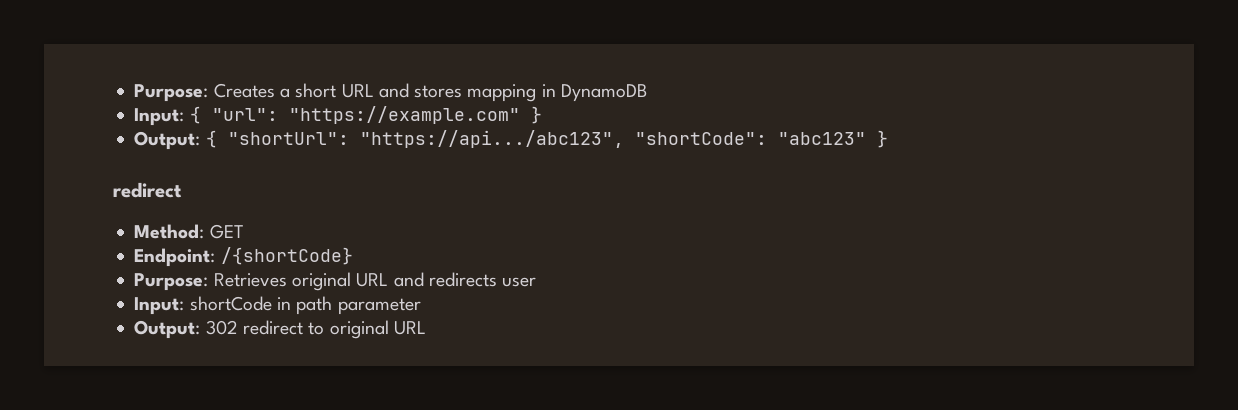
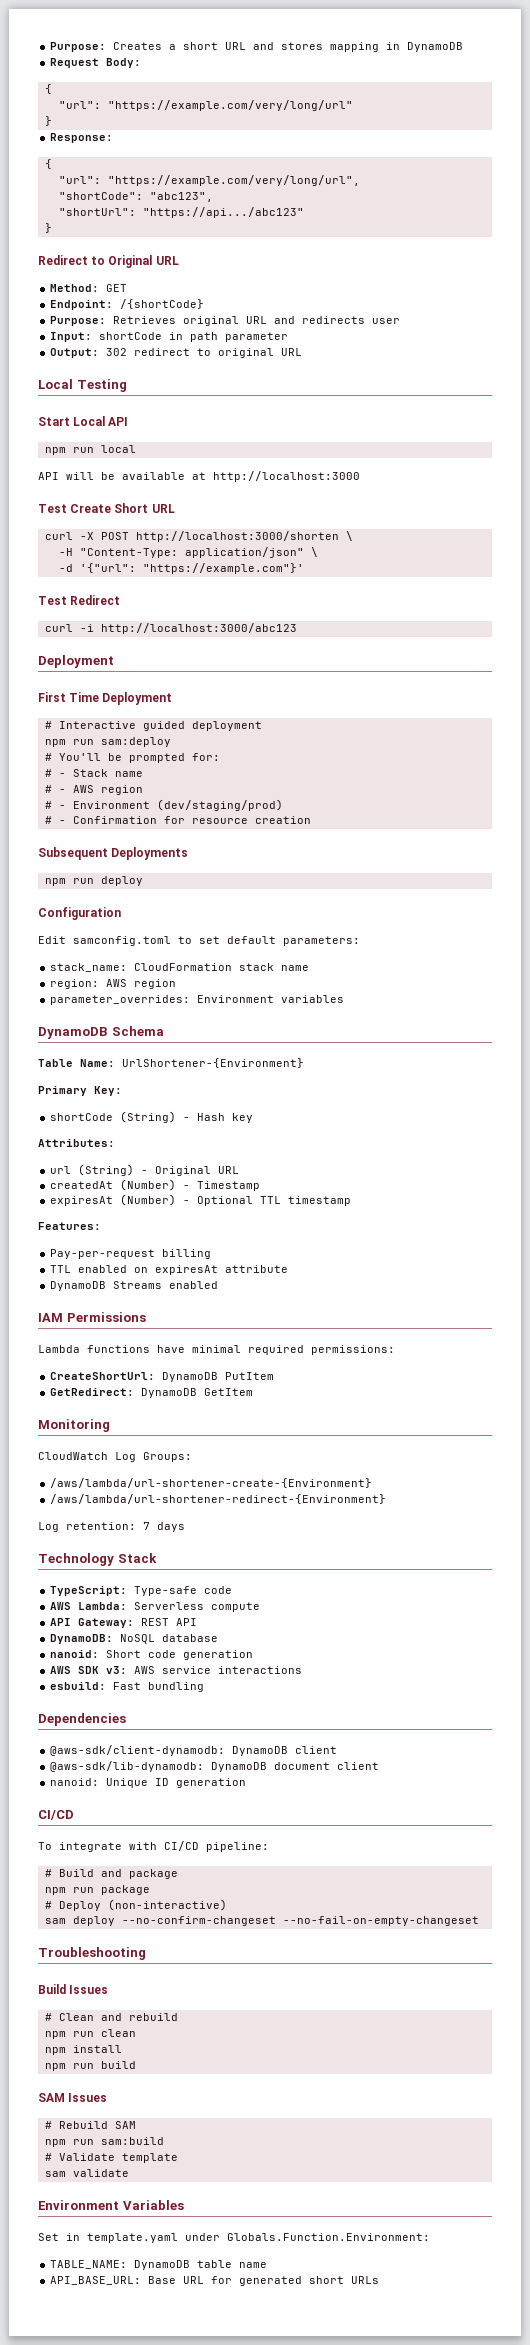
- Input: { "url": "https://example.com" }
- Output: { "shortUrl": "https://api.../abc123", "shortCode": "abc123" }
- redirect
+ Request Body:
+ {
+ "url": "https://example.com/very/long/url"
+ }
+ Response:
+ {
+ "url": "https://example.com/very/long/url",
+ "shortCode": "abc123",
+ "shortUrl": "https://api.../abc123"
+ }
+ Redirect to Original URL
+ Local Testing
+ Start Local API
+ npm run local
+ API will be available at http://localhost:3000
+ Test Create Short URL
+ curl -X POST http://localhost:3000/shorten \
+ -H "Content-Type: application/json" \
+ -d '{"url": "https://example.com"}'
+ Test Redirect
+ curl -i http://localhost:3000/abc123
+ Deployment
+ First Time Deployment
+ # Interactive guided deployment
+ npm run sam:deploy
+ # You'll be prompted for:
+ # - Stack name
+ # - AWS region
+ # - Environment (dev/staging/prod)
+ # - Confirmation for resource creation
+ Subsequent Deployments
+ npm run deploy
+ Configuration
+ Edit samconfig.toml to set default parameters:
+ stack_name: CloudFormation stack name
+ region: AWS region
+ parameter_overrides: Environment variables
+ DynamoDB Schema
+ Table Name: UrlShortener-{Environment}
+ Primary Key:
+ shortCode (String) - Hash key
+ Attributes:
+ url (String) - Original URL
+ createdAt (Number) - Timestamp
+ expiresAt (Number) - Optional TTL timestamp
+ Features:
+ Pay-per-request billing
+ TTL enabled on expiresAt attribute
+ DynamoDB Streams enabled
+ IAM Permissions
+ Lambda functions have minimal required permissions:
+ CreateShortUrl: DynamoDB PutItem
+ GetRedirect: DynamoDB GetItem
+ Monitoring
+ CloudWatch Log Groups:
+ /aws/lambda/url-shortener-create-{Environment}
+ /aws/lambda/url-shortener-redirect-{Environment}
+ Log retention: 7 days
+ Technology Stack
+ TypeScript: Type-safe code
+ AWS Lambda: Serverless compute
+ API Gateway: REST API
+ DynamoDB: NoSQL database
+ nanoid: Short code generation
+ AWS SDK v3: AWS service interactions
+ esbuild: Fast bundling
+ Dependencies
+ @aws-sdk/client-dynamodb: DynamoDB client
+ @aws-sdk/lib-dynamodb: DynamoDB document client
+ nanoid: Unique ID generation
+ CI/CD
+ To integrate with CI/CD pipeline:
+ # Build and package
+ npm run package
+ # Deploy (non-interactive)
+ sam deploy --no-confirm-changeset --no-fail-on-empty-changeset
+ Troubleshooting
+ Build Issues
+ # Clean and rebuild
+ npm run clean
+ npm install
+ npm run build
+ SAM Issues
+ # Rebuild SAM
+ npm run sam:build
+ # Validate template
+ sam validate
+ Environment Variables
+ Set in template.yaml under Globals.Function.Environment:
+ TABLE_NAME: DynamoDB table name
+ API_BASE_URL: Base URL for generated short URLs

